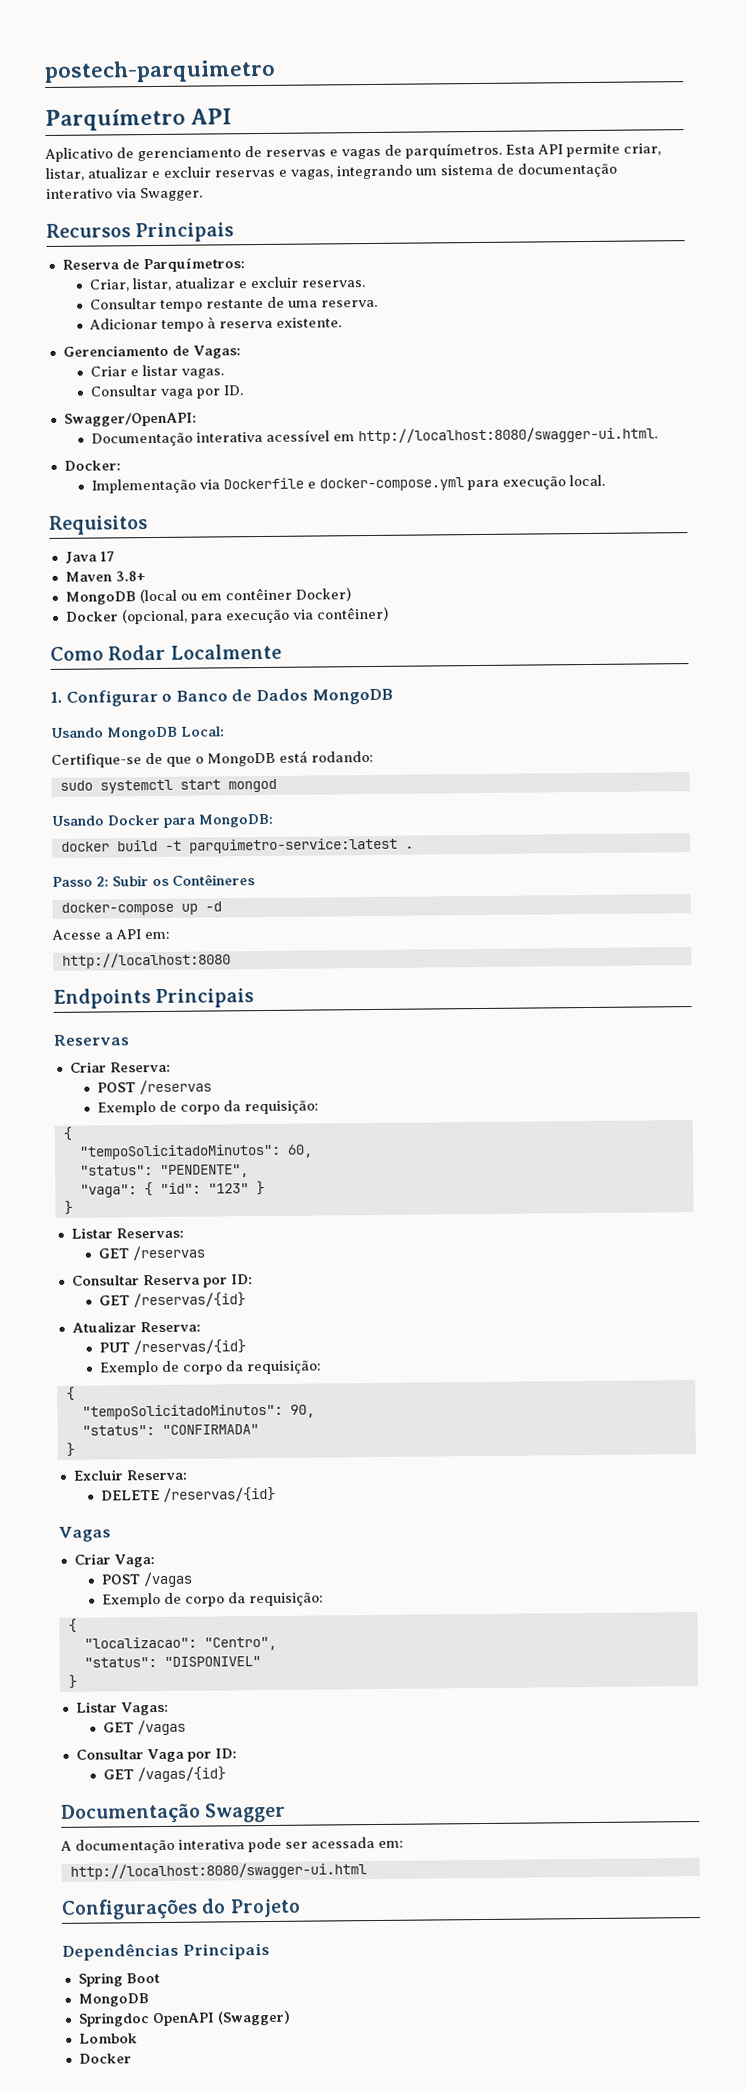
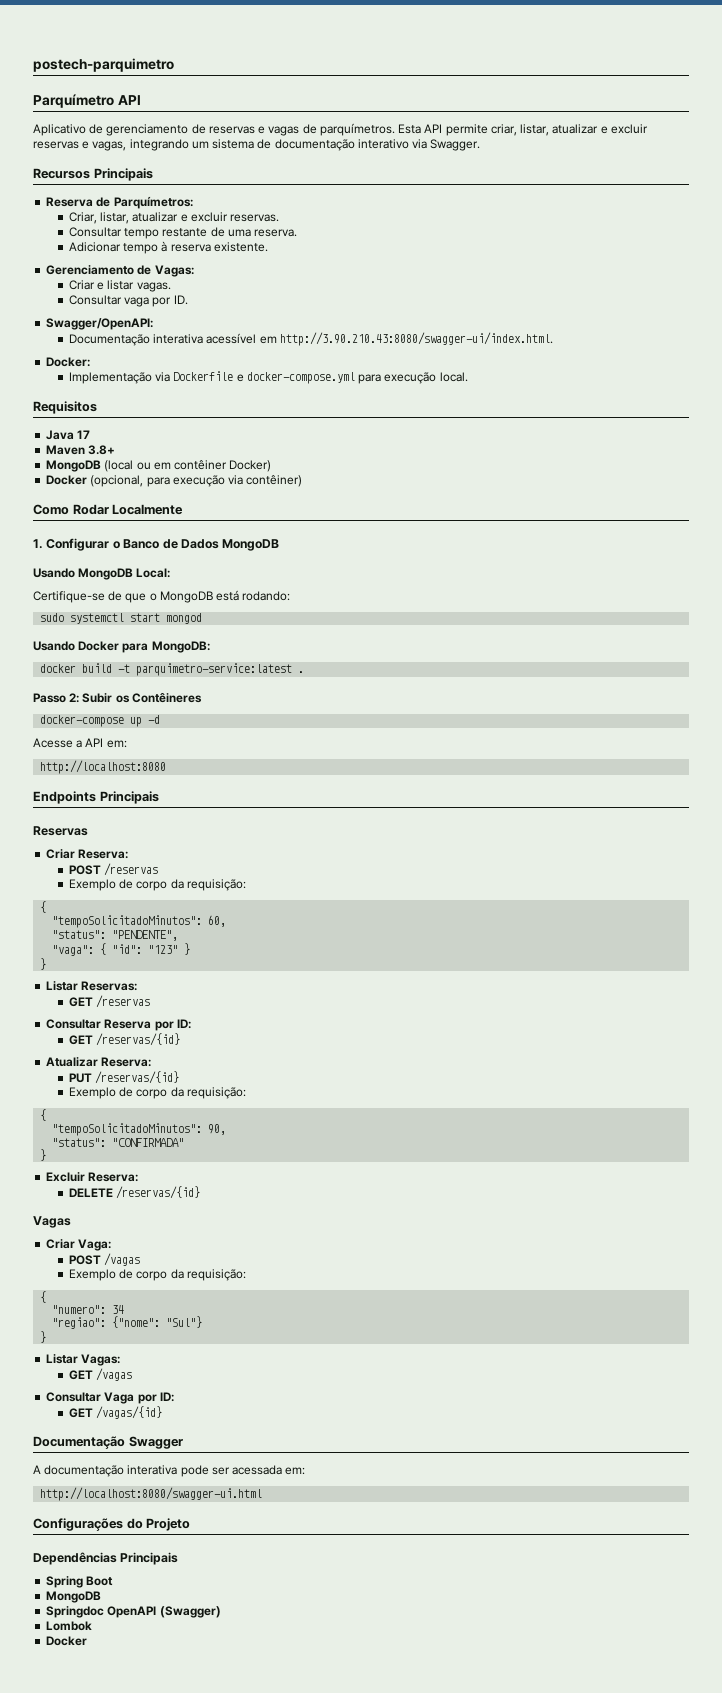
- Documentação interativa acessível em http://localhost:8080/swagger-ui.html.
+ Documentação interativa acessível em http://3.90.210.43:8080/swagger-ui/index.html.
- "localizacao": "Centro",
- "status": "DISPONIVEL"
+ "numero": 34
+ "regiao": {"nome": "Sul"}

